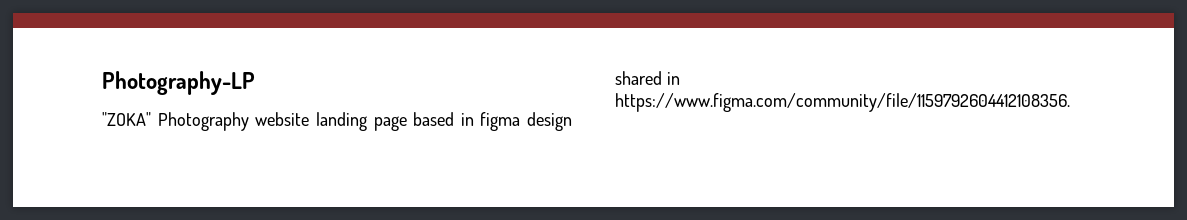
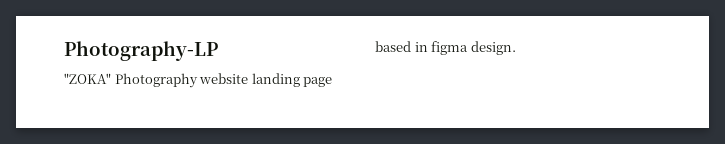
- "ZOKA" Photography website landing page based in figma design shared in https://www.figma.com/community/file/1159792604412108356.
+ "ZOKA" Photography website landing page based in figma design.

